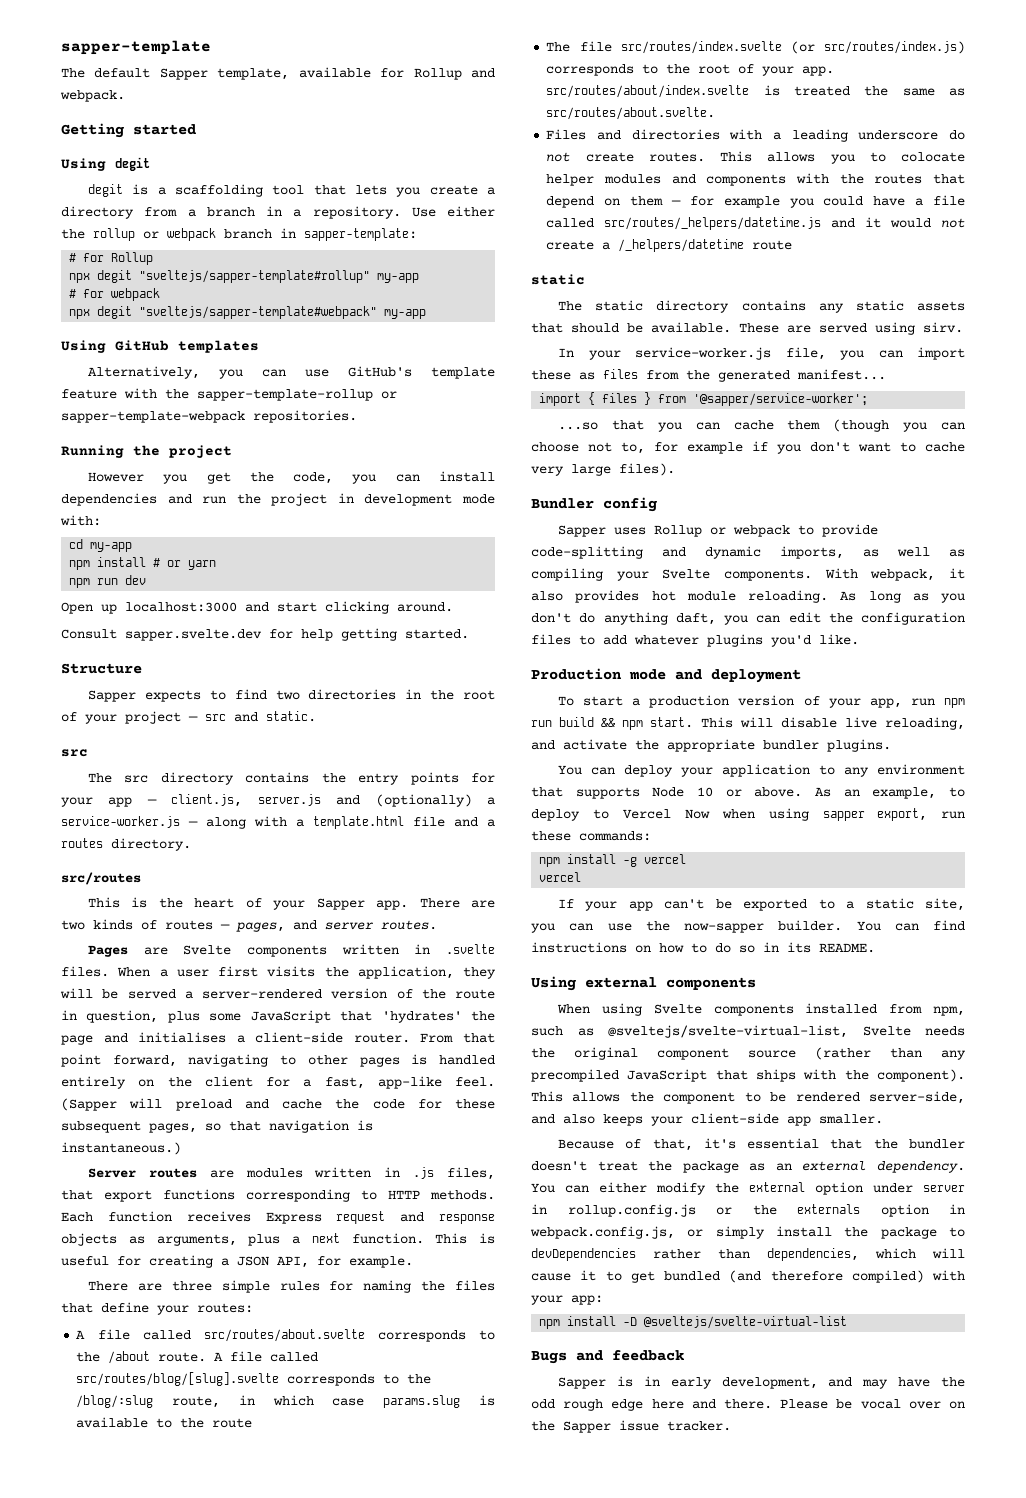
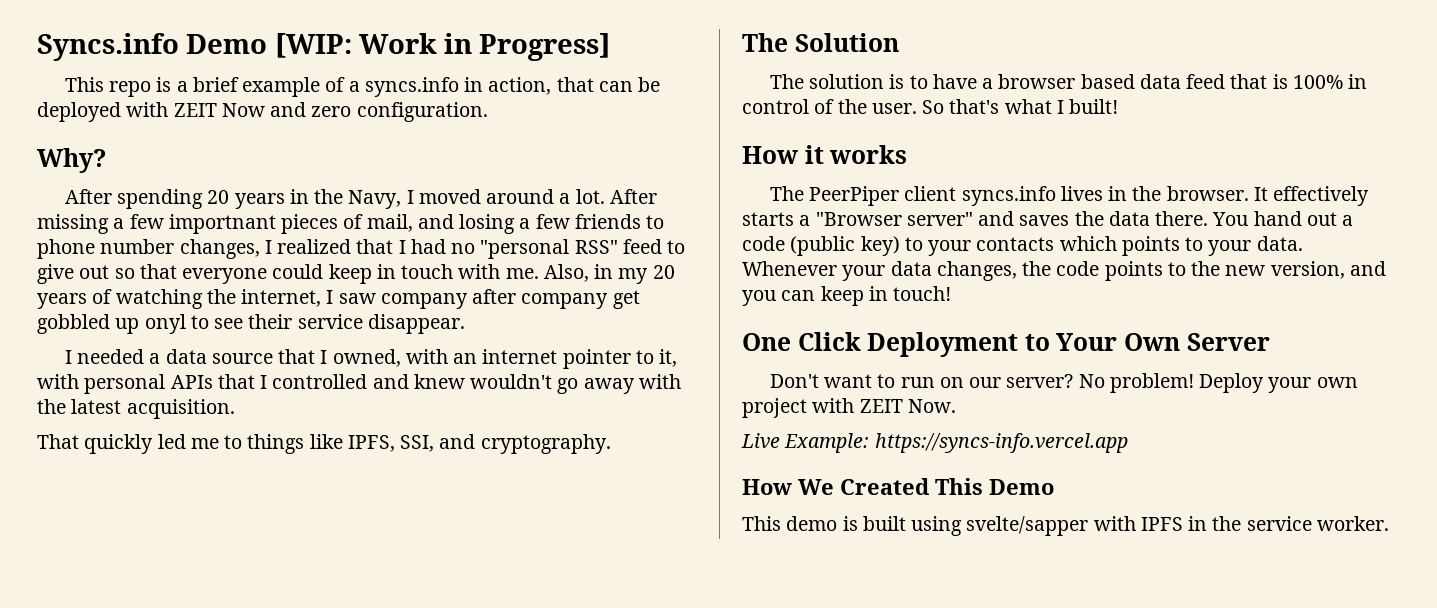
- sapper-template
- The default Sapper template, available for Rollup and webpack.
- Getting started
- Using degit
- degit is a scaffolding tool that lets you create a directory from a branch in a repository. Use either the rollup or webpack branch in sapper-template:
- # for Rollup
- npx degit "sveltejs/sapper-template#rollup" my-app
- # for webpack
- npx degit "sveltejs/sapper-template#webpack" my-app
- Using GitHub templates
- Alternatively, you can use GitHub's template feature with the sapper-template-rollup or sapper-template-webpack repositories.
- Running the project
- However you get the code, you can install dependencies and run the project in development mode with:
- cd my-app
- npm install # or yarn
- npm run dev
- Open up localhost:3000 and start clicking around.
- Consult sapper.svelte.dev for help getting started.
- Structure
- Sapper expects to find two directories in the root of your project — src and static.
- src
- The src directory contains the entry points for your app — client.js, server.js and (optionally) a service-worker.js — along with a template.html file and a routes directory.
- src/routes
- This is the heart of your Sapper app. There are two kinds of routes — pages, and server routes.
- Pages are Svelte components written in .svelte files. When a user first visits the application, they will be served a server-rendered version of the route in question, plus some JavaScript that 'hydrates' the page and initialises a client-side router. From that point forward, navigating to other pages is handled entirely on the client for a fast, app-like feel. (Sapper will preload and cache the code for these subsequent pages, so that navigation is instantaneous.)
- Server routes are modules written in .js files, that export functions corresponding to HTTP methods. Each function receives Express request and response objects as arguments, plus a next function. This is useful for creating a JSON API, for example.
- There are three simple rules for naming the files that define your routes:
- A file called src/routes/about.svelte corresponds to the /about route. A file called src/routes/blog/[slug].svelte corresponds to the /blog/:slug route, in which case params.slug is available to the route
- The file src/routes/index.svelte (or src/routes/index.js) corresponds to the root of your app. src/routes/about/index.svelte is treated the same as src/routes/about.svelte.
- Files and directories with a leading underscore do not create routes. This allows you to colocate helper modules and components with the routes that depend on them — for example you could have a file called src/routes/_helpers/datetime.js and it would not create a /_helpers/datetime route
- static
- The static directory contains any static assets that should be available. These are served using sirv.
- In your service-worker.js file, you can import these as files from the generated manifest...
- import { files } from '@sapper/service-worker';
- ...so that you can cache them (though you can choose not to, for example if you don't want to cache very large files).
- Bundler config
- Sapper uses Rollup or webpack to provide code-splitting and dynamic imports, as well as compiling your Svelte components. With webpack, it also provides hot module reloading. As long as you don't do anything daft, you can edit the configuration files to add whatever plugins you'd like.
- Production mode and deployment
- To start a production version of your app, run npm run build && npm start. This will disable live reloading, and activate the appropriate bundler plugins.
- You can deploy your application to any environment that supports Node 10 or above. As an example, to deploy to Vercel Now when using sapper export, run these commands:
- npm install -g vercel
- vercel
- If your app can't be exported to a static site, you can use the now-sapper builder. You can find instructions on how to do so in its README.
- Using external components
- When using Svelte components installed from npm, such as @sveltejs/svelte-virtual-list, Svelte needs the original component source (rather than any precompiled JavaScript that ships with the component). This allows the component to be rendered server-side, and also keeps your client-side app smaller.
- Because of that, it's essential that the bundler doesn't treat the package as an external dependency. You can either modify the external option under server in rollup.config.js or the externals option in webpack.config.js, or simply install the package to devDependencies rather than dependencies, which will cause it to get bundled (and therefore compiled) with your app:
- npm install -D @sveltejs/svelte-virtual-list
- Bugs and feedback
- Sapper is in early development, and may have the odd rough edge here and there. Please be vocal over on the Sapper issue tracker.
+ Syncs.info Demo [WIP: Work in Progress]
+ This repo is a brief example of a syncs.info in action, that can be deployed with ZEIT Now and zero configuration.
+ Why?
+ After spending 20 years in the Navy, I moved around a lot. After missing a few importnant pieces of mail, and losing a few friends to phone number changes, I realized that I had no "personal RSS" feed to give out so that everyone could keep in touch with me. Also, in my 20 years of watching the internet, I saw company after company get gobbled up onyl to see their service disappear.
+ I needed a data source that I owned, with an internet pointer to it, with personal APIs that I controlled and knew wouldn't go away with the latest acquisition.
+ That quickly led me to things like IPFS, SSI, and cryptography.
+ The Solution
+ The solution is to have a browser based data feed that is 100% in control of the user. So that's what I built!
+ How it works
+ The PeerPiper client syncs.info lives in the browser. It effectively starts a "Browser server" and saves the data there. You hand out a code (public key) to your contacts which points to your data. Whenever your data changes, the code points to the new version, and you can keep in touch!
+ One Click Deployment to Your Own Server
+ Don't want to run on our server? No problem! Deploy your own project with ZEIT Now.
+ Live Example: https://syncs-info.vercel.app
+ How We Created This Demo
+ This demo is built using svelte/sapper with IPFS in the service worker.

